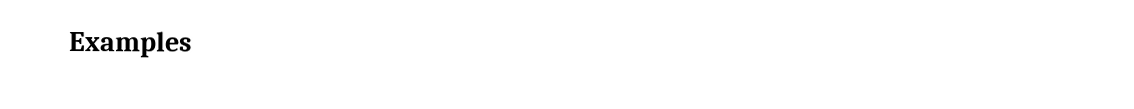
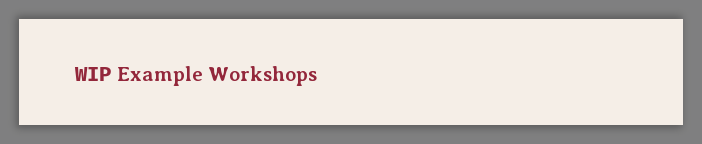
- Examples
+ WIP Example Workshops

